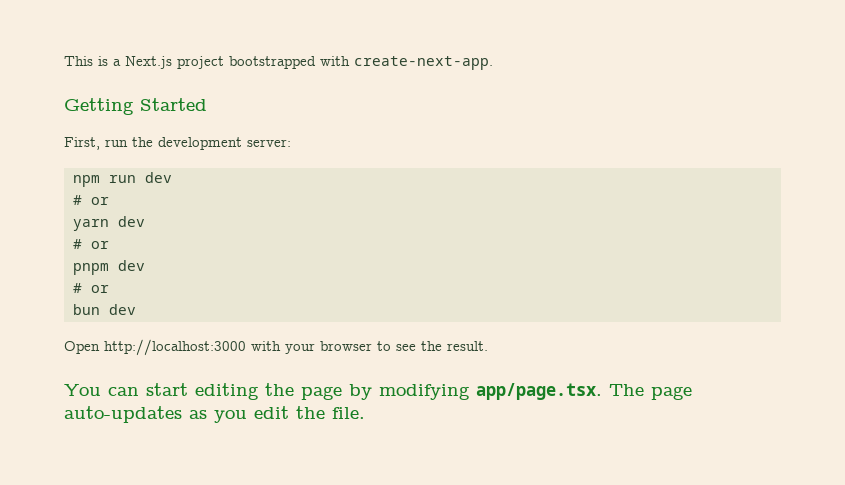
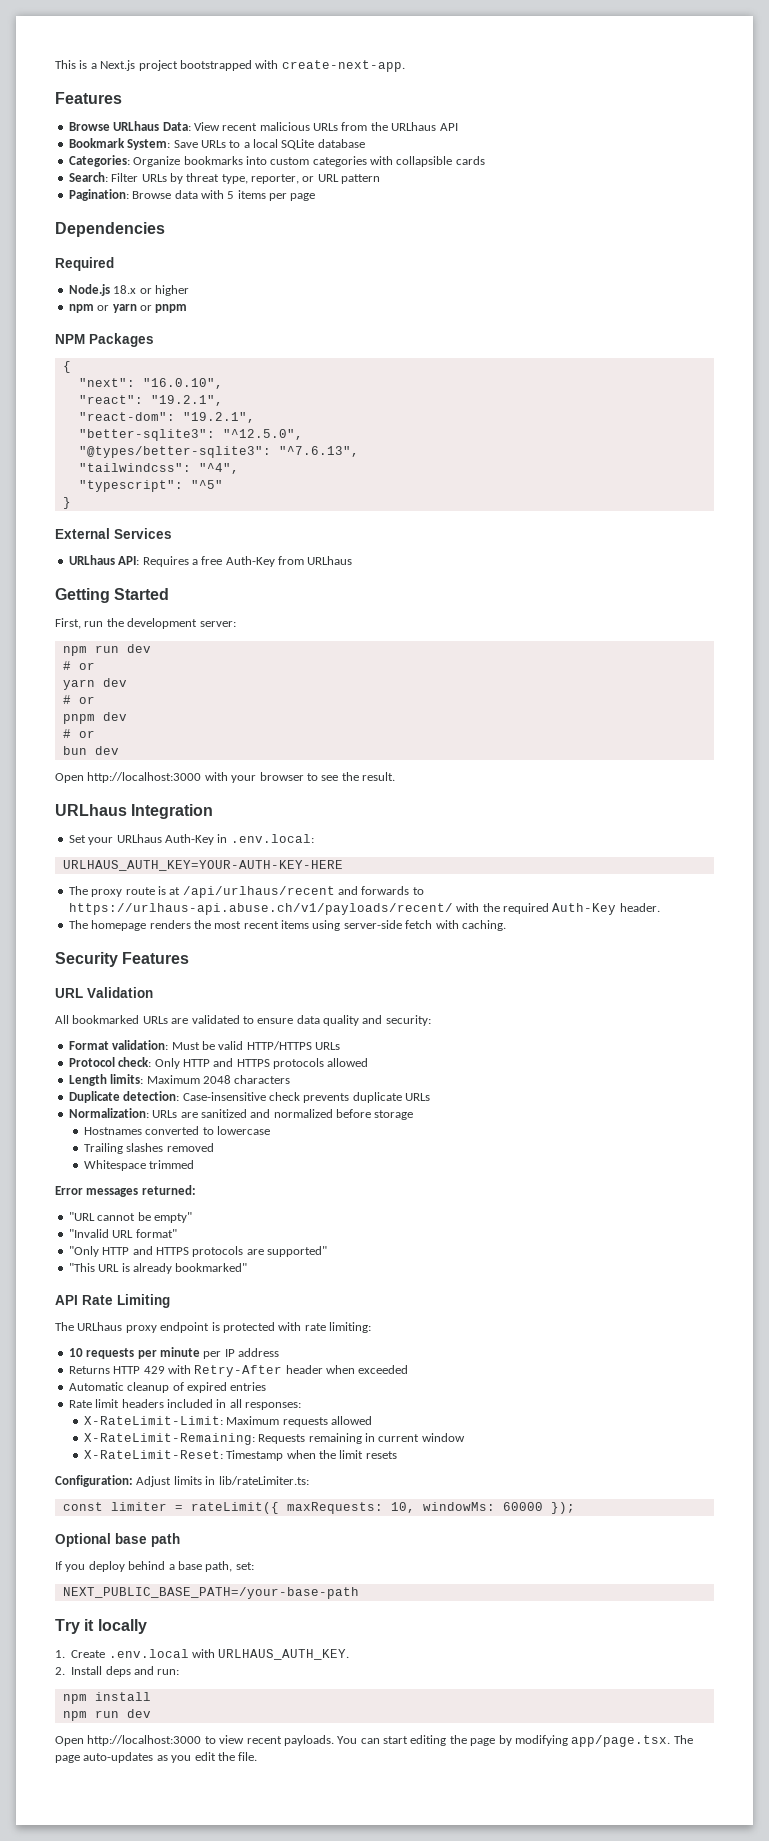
  This is a Next.js project bootstrapped with create-next-app.
+ Features
+ Browse URLhaus Data: View recent malicious URLs from the URLhaus API
+ Bookmark System: Save URLs to a local SQLite database
+ Categories: Organize bookmarks into custom categories with collapsible cards
+ Search: Filter URLs by threat type, reporter, or URL pattern
+ Pagination: Browse data with 5 items per page
+ Dependencies
+ Required
+ Node.js 18.x or higher
+ npm or yarn or pnpm
+ NPM Packages
+ {
+ "next": "16.0.10",
+ "react": "19.2.1",
+ "react-dom": "19.2.1",
+ "better-sqlite3": "^12.5.0",
+ "@types/better-sqlite3": "^7.6.13",
+ "tailwindcss": "^4",
+ "typescript": "^5"
+ }
+ External Services
+ URLhaus API: Requires a free Auth-Key from URLhaus
+ URLhaus Integration
+ Set your URLhaus Auth-Key in .env.local:
+ URLHAUS_AUTH_KEY=YOUR-AUTH-KEY-HERE
+ The proxy route is at /api/urlhaus/recent and forwards to https://urlhaus-api.abuse.ch/v1/payloads/recent/ with the required Auth-Key header.
+ The homepage renders the most recent items using server-side fetch with caching.
+ Security Features
+ URL Validation
+ All bookmarked URLs are validated to ensure data quality and security:
+ Format validation: Must be valid HTTP/HTTPS URLs
+ Protocol check: Only HTTP and HTTPS protocols allowed
+ Length limits: Maximum 2048 characters
+ Duplicate detection: Case-insensitive check prevents duplicate URLs
+ Normalization: URLs are sanitized and normalized before storage
+ Hostnames converted to lowercase
+ Trailing slashes removed
+ Whitespace trimmed
+ Error messages returned:
+ "URL cannot be empty"
+ "Invalid URL format"
+ "Only HTTP and HTTPS protocols are supported"
+ "This URL is already bookmarked"
+ API Rate Limiting
+ The URLhaus proxy endpoint is protected with rate limiting:
+ 10 requests per minute per IP address
+ Returns HTTP 429 with Retry-After header when exceeded
+ Automatic cleanup of expired entries
+ Rate limit headers included in all responses:
+ X-RateLimit-Limit: Maximum requests allowed
+ X-RateLimit-Remaining: Requests remaining in current window
+ X-RateLimit-Reset: Timestamp when the limit resets
+ Configuration: Adjust limits in lib/rateLimiter.ts:
+ const limiter = rateLimit({ maxRequests: 10, windowMs: 60000 });
+ Optional base path
+ If you deploy behind a base path, set:
+ NEXT_PUBLIC_BASE_PATH=/your-base-path
+ Try it locally
+ 1. Create .env.local with URLHAUS_AUTH_KEY.
+ 2. Install deps and run:
+ npm install
+ npm run dev
+ Open http://localhost:3000 to view recent payloads.

